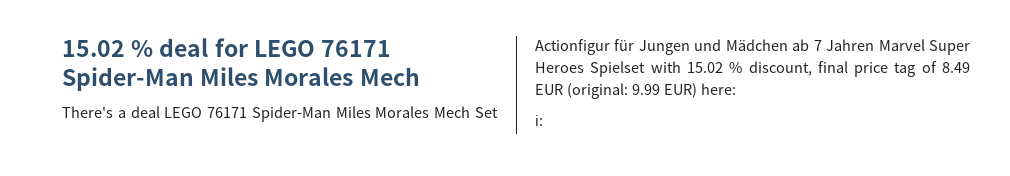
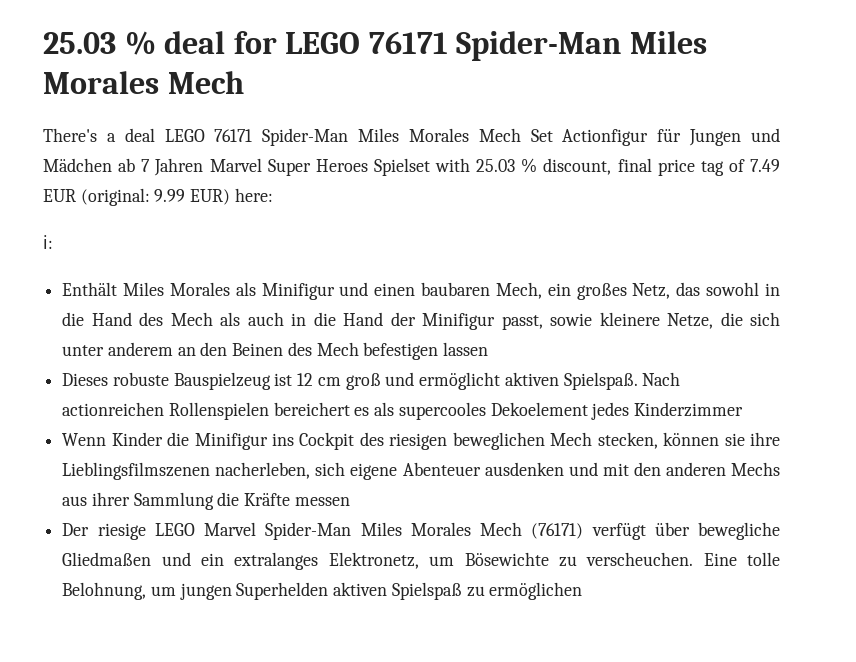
- 15.02 % deal for LEGO 76171 Spider-Man Miles Morales Mech
+ 25.03 % deal for LEGO 76171 Spider-Man Miles Morales Mech
- There's a deal LEGO 76171 Spider-Man Miles Morales Mech Set Actionfigur für Jungen und Mädchen ab 7 Jahren Marvel Super Heroes Spielset with 15.02 % discount, final price tag of 8.49 EUR (original: 9.99 EUR) here:
+ There's a deal LEGO 76171 Spider-Man Miles Morales Mech Set Actionfigur für Jungen und Mädchen ab 7 Jahren Marvel Super Heroes Spielset with 25.03 % discount, final price tag of 7.49 EUR (original: 9.99 EUR) here:
+ Enthält Miles Morales als Minifigur und einen baubaren Mech, ein großes Netz, das sowohl in die Hand des Mech als auch in die Hand der Minifigur passt, sowie kleinere Netze, die sich unter anderem an den Beinen des Mech befestigen lassen
+ Dieses robuste Bauspielzeug ist 12 cm groß und ermöglicht aktiven Spielspaß. Nach actionreichen Rollenspielen bereichert es als supercooles Dekoelement jedes Kinderzimmer
+ Wenn Kinder die Minifigur ins Cockpit des riesigen beweglichen Mech stecken, können sie ihre Lieblingsfilmszenen nacherleben, sich eigene Abenteuer ausdenken und mit den anderen Mechs aus ihrer Sammlung die Kräfte messen
+ Der riesige LEGO Marvel Spider-Man Miles Morales Mech (76171) verfügt über bewegliche Gliedmaßen und ein extralanges Elektronetz, um Bösewichte zu verscheuchen. Eine tolle Belohnung, um jungen Superhelden aktiven Spielspaß zu ermöglichen

